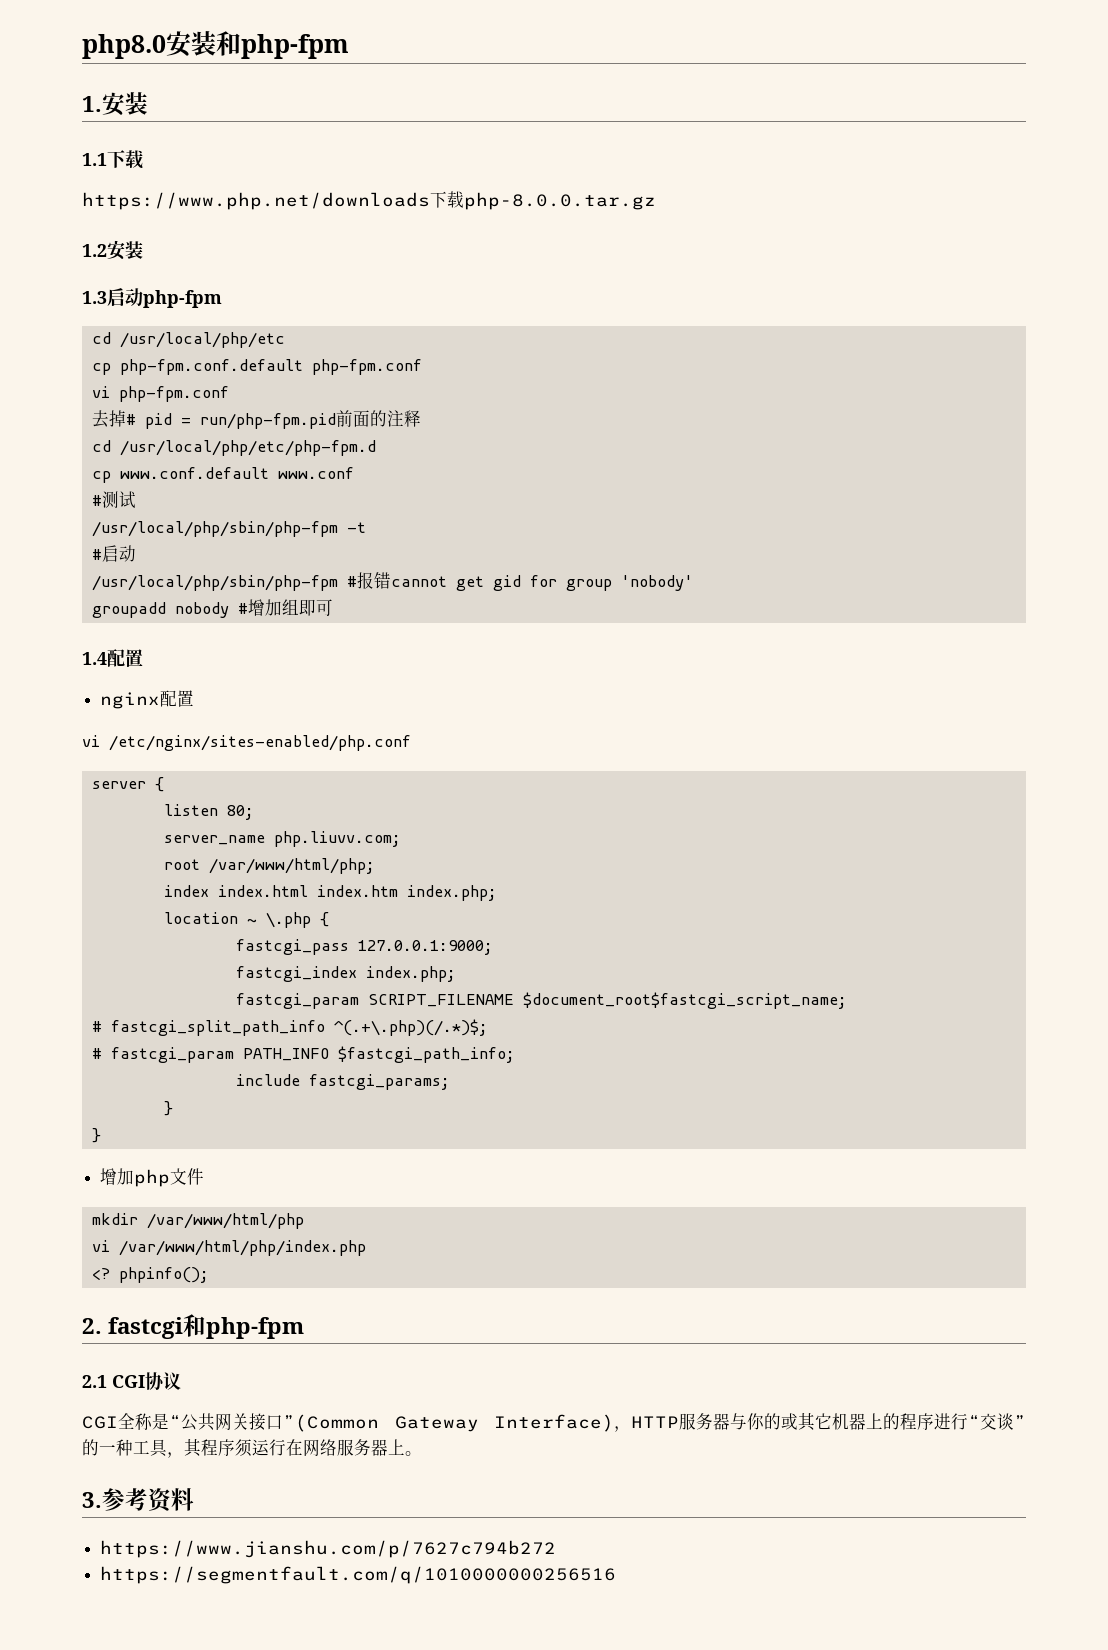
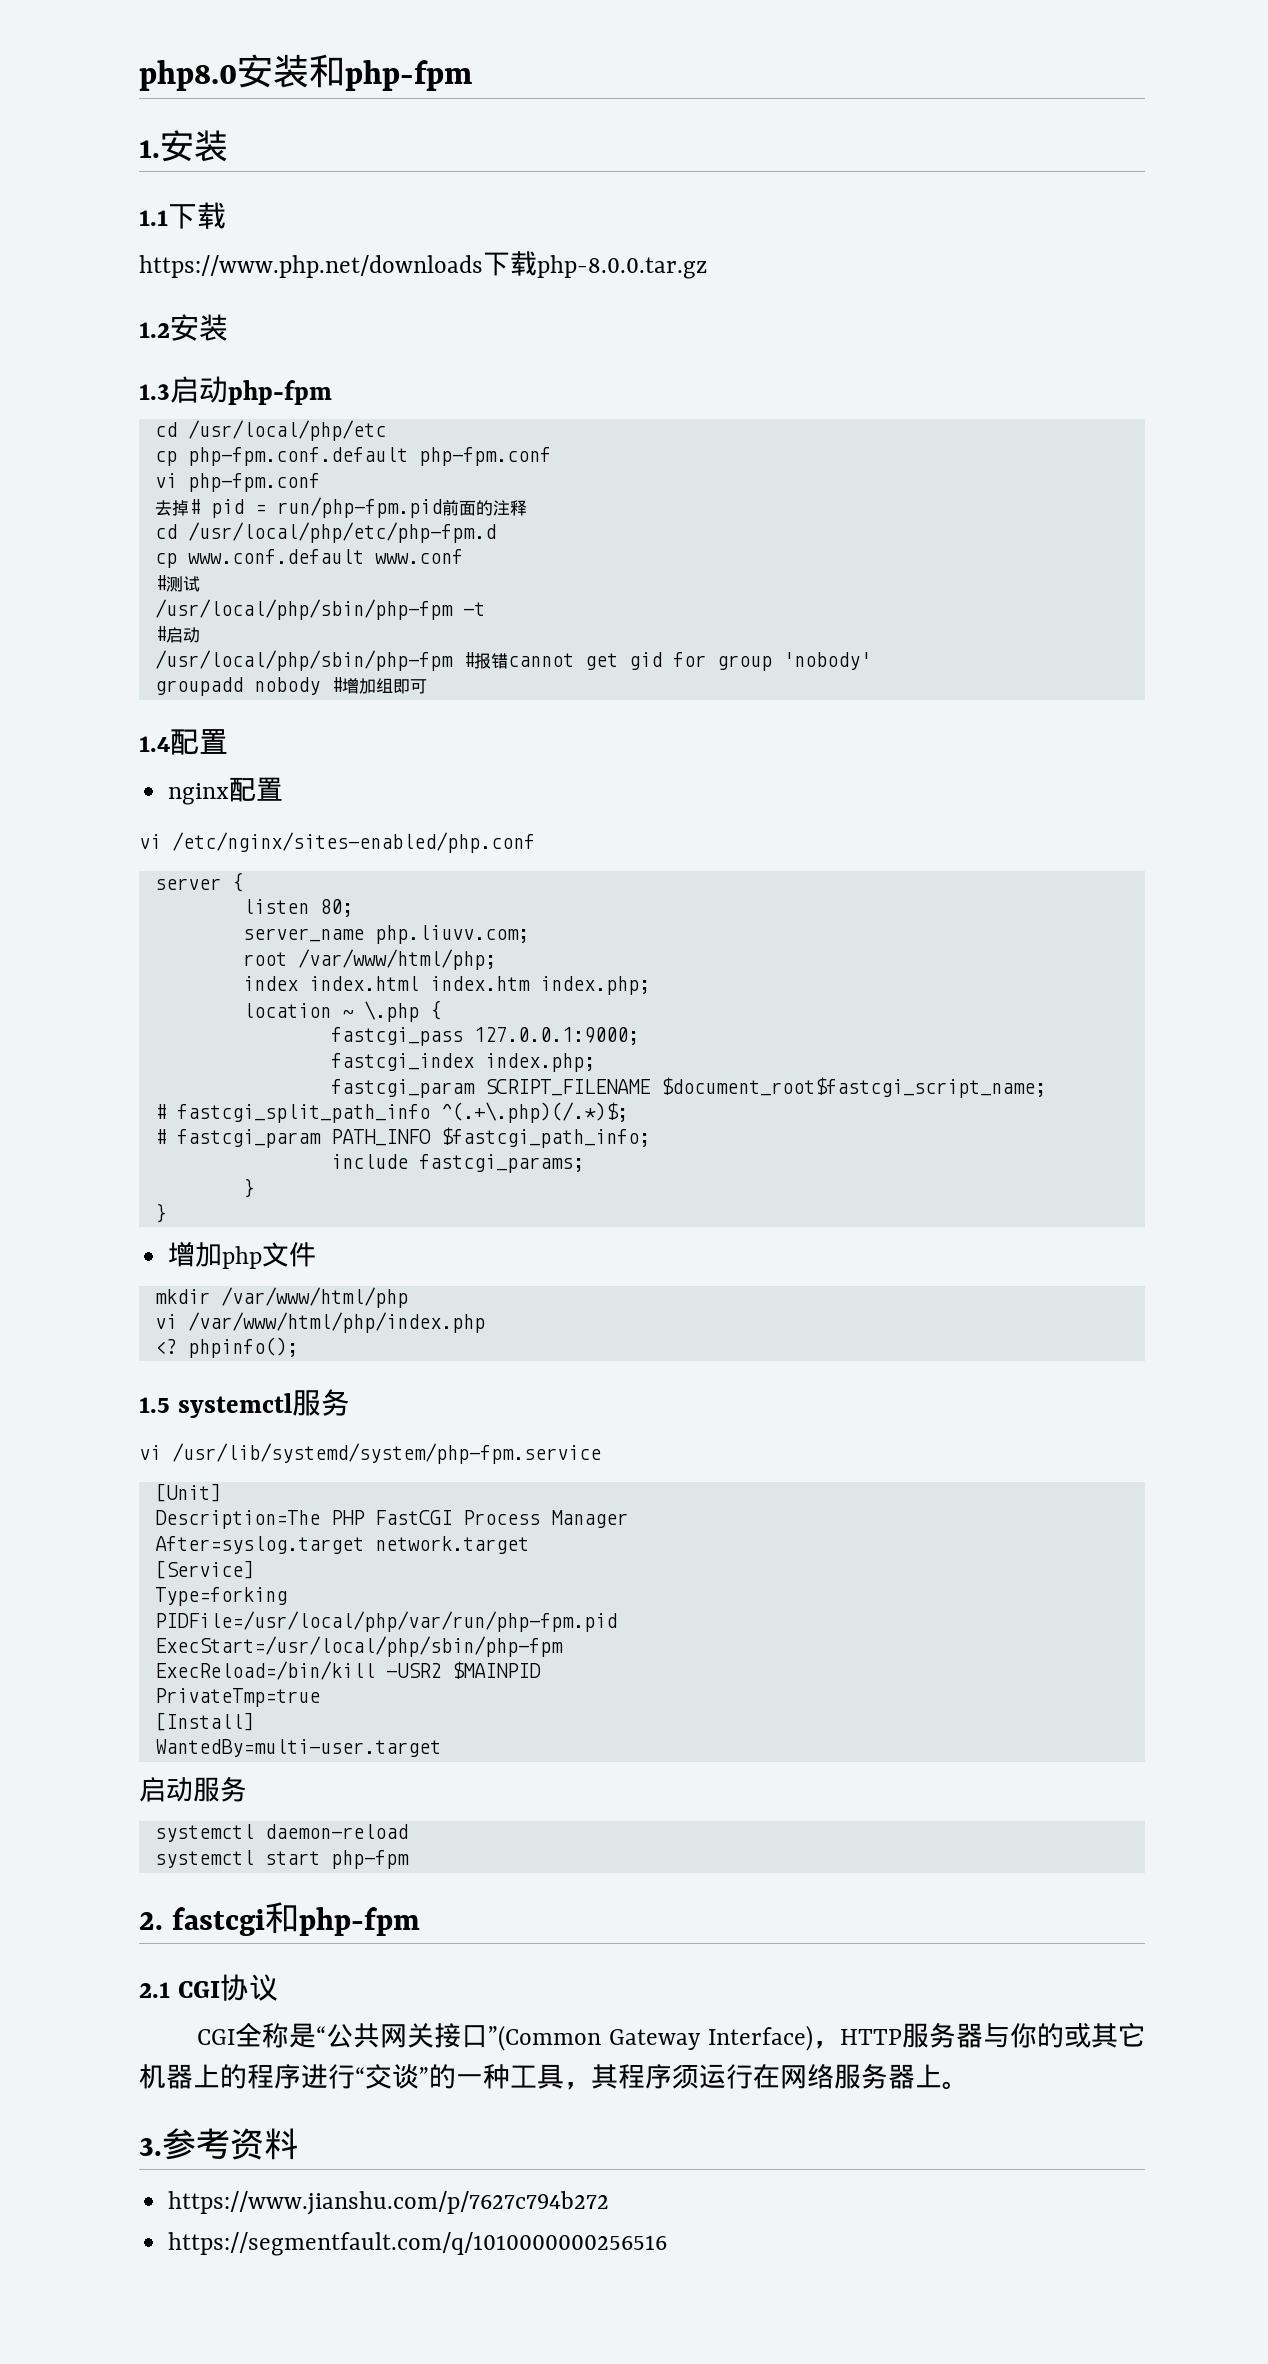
+ 1.5 systemctl服务
+ vi /usr/lib/systemd/system/php-fpm.service
+ [Unit]
+ Description=The PHP FastCGI Process Manager
+ After=syslog.target network.target
+ [Service]
+ Type=forking
+ PIDFile=/usr/local/php/var/run/php-fpm.pid
+ ExecStart=/usr/local/php/sbin/php-fpm
+ ExecReload=/bin/kill -USR2 $MAINPID
+ PrivateTmp=true
+ [Install]
+ WantedBy=multi-user.target
+ 启动服务
+ systemctl daemon-reload
+ systemctl start php-fpm

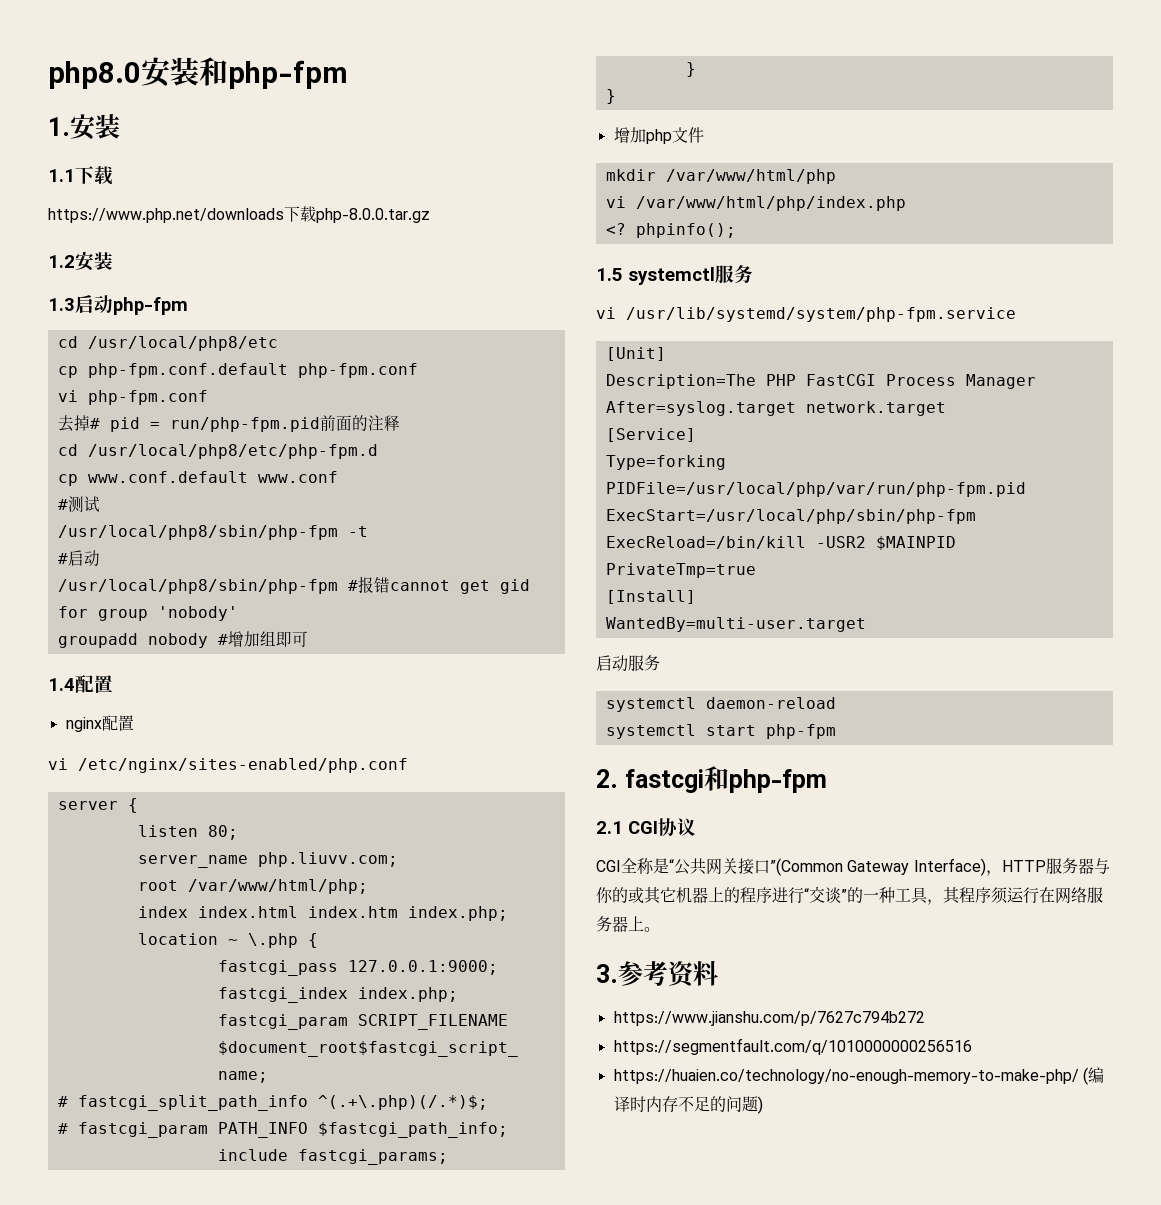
- cd /usr/local/php/etc
+ cd /usr/local/php8/etc
- cd /usr/local/php/etc/php-fpm.d
+ cd /usr/local/php8/etc/php-fpm.d
- /usr/local/php/sbin/php-fpm -t
+ /usr/local/php8/sbin/php-fpm -t
- /usr/local/php/sbin/php-fpm #报错cannot get gid for group 'nobody'
+ /usr/local/php8/sbin/php-fpm #报错cannot get gid for group 'nobody'
+ https://huaien.co/technology/no-enough-memory-to-make-php/ (编译时内存不足的问题)

